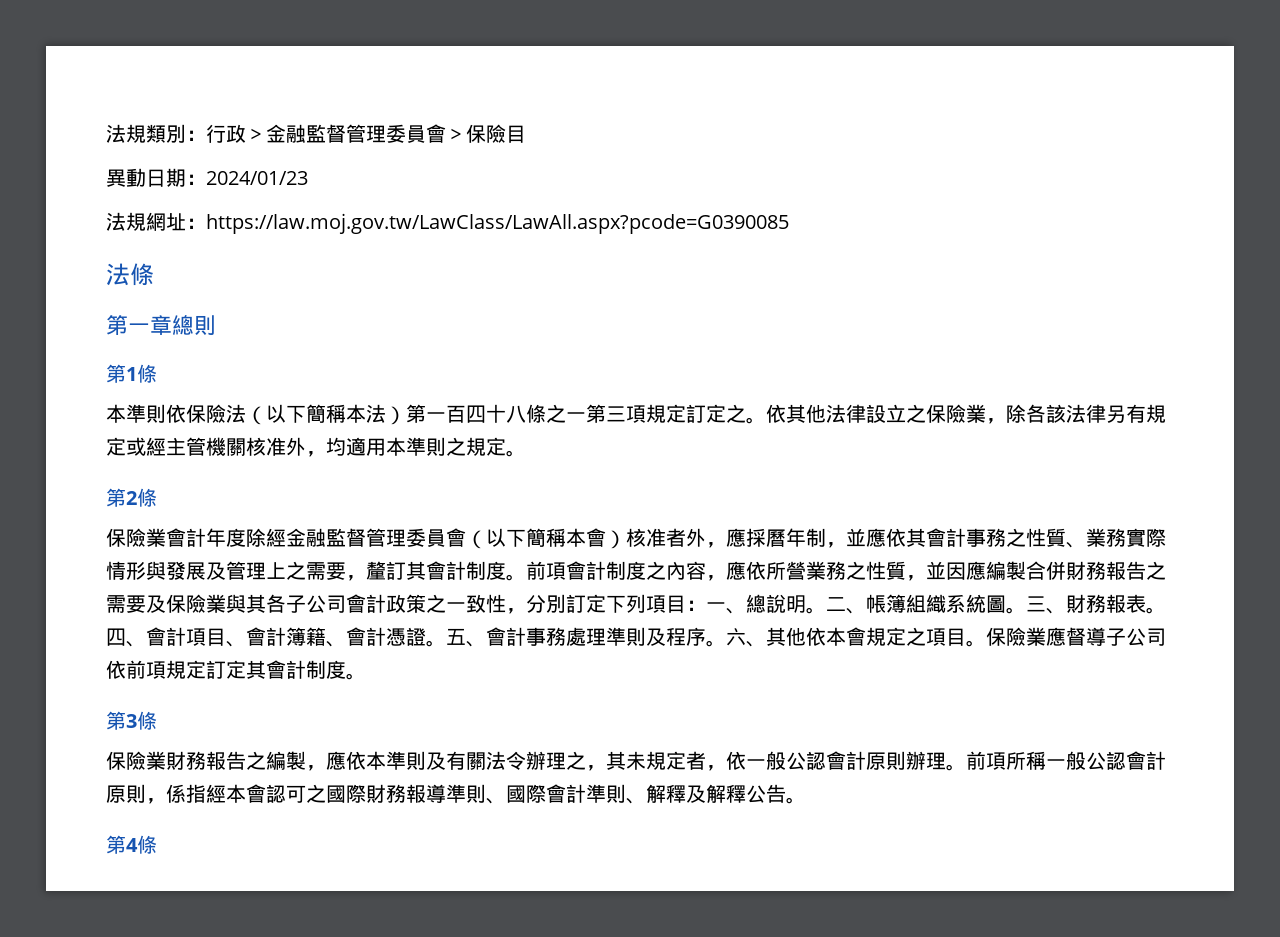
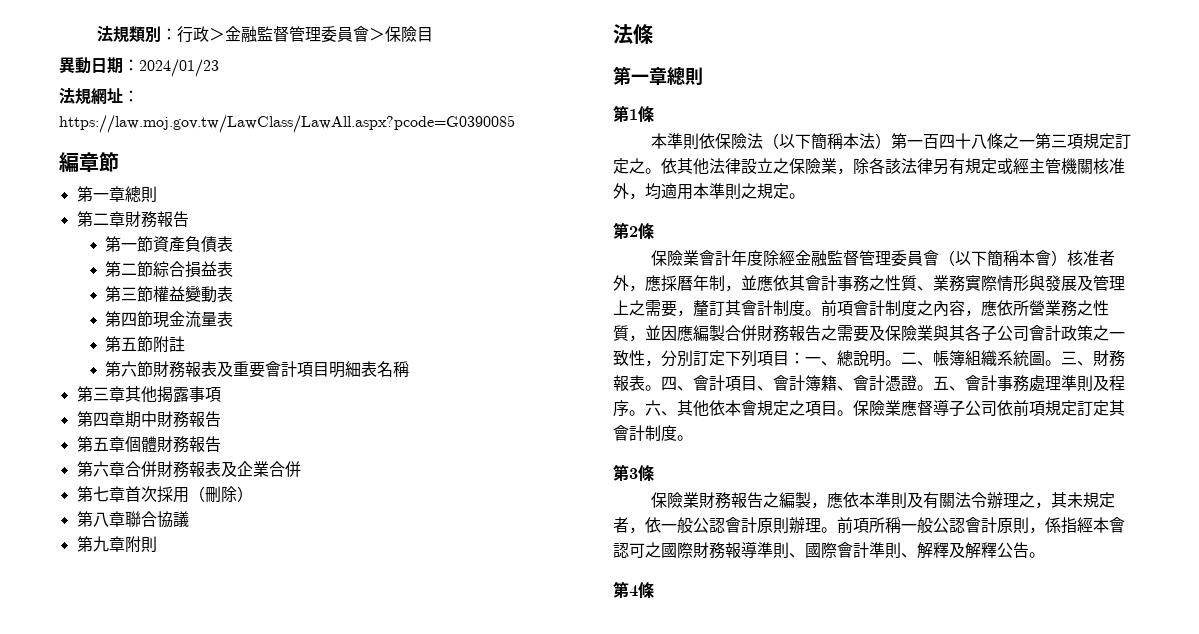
+ 編章節
+ 第一章總則
+ 第二章財務報告
+ 第一節資產負債表
+ 第二節綜合損益表
+ 第三節權益變動表
+ 第四節現金流量表
+ 第五節附註
+ 第六節財務報表及重要會計項目明細表名稱
+ 第三章其他揭露事項
+ 第四章期中財務報告
+ 第五章個體財務報告
+ 第六章合併財務報表及企業合併
+ 第七章首次採用（刪除）
+ 第八章聯合協議
+ 第九章附則

